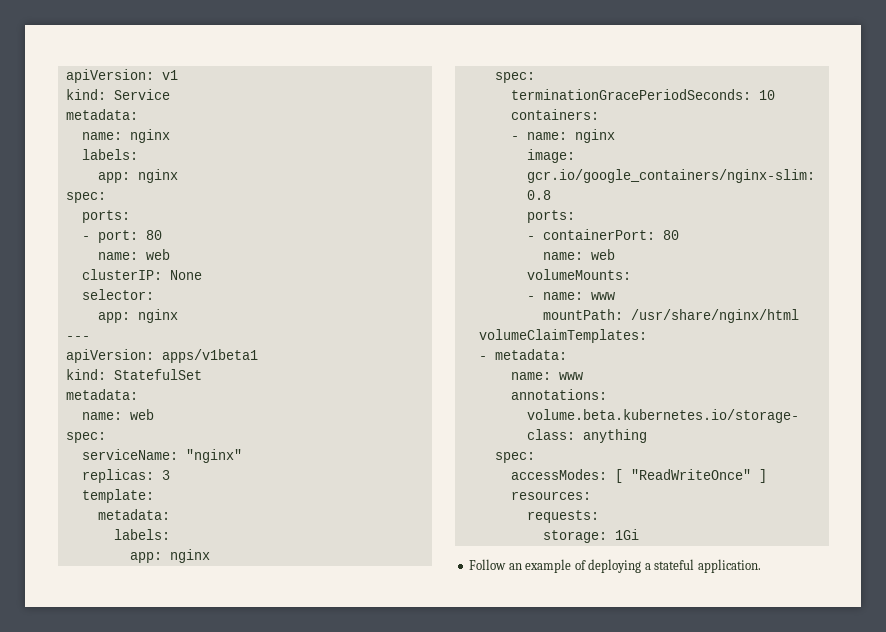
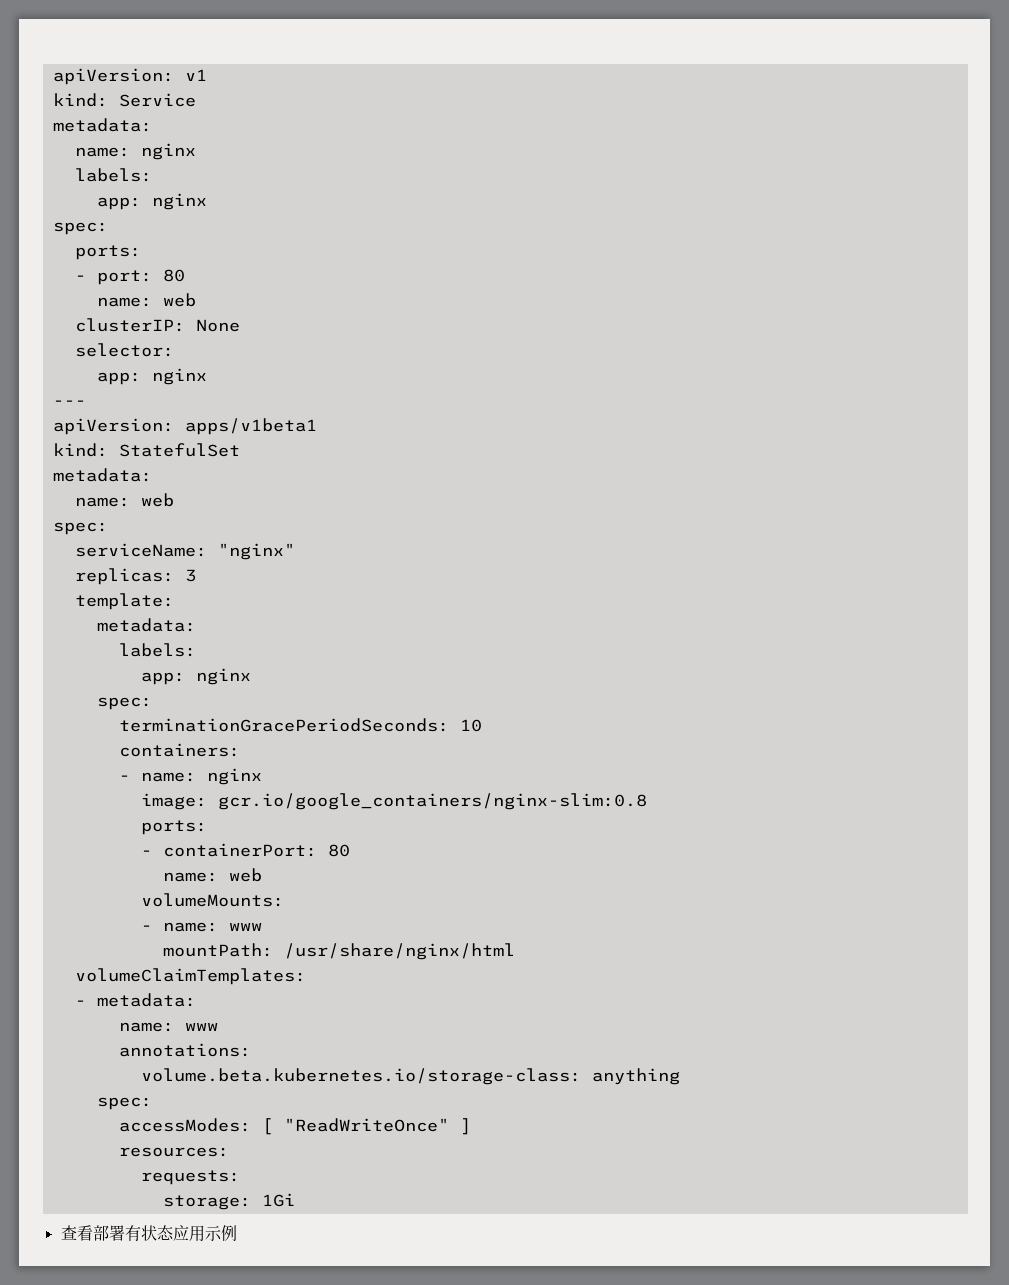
- Follow an example of deploying a stateful application.
+ 查看部署有状态应用示例

